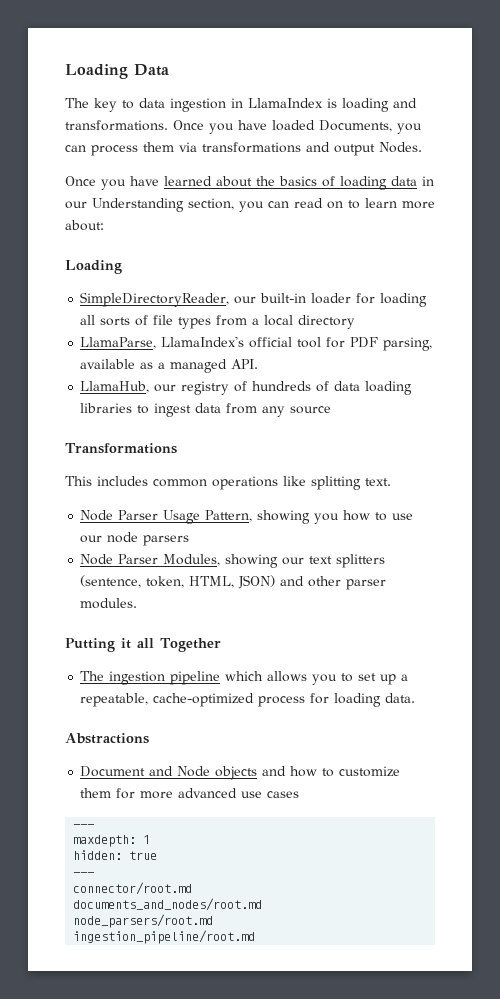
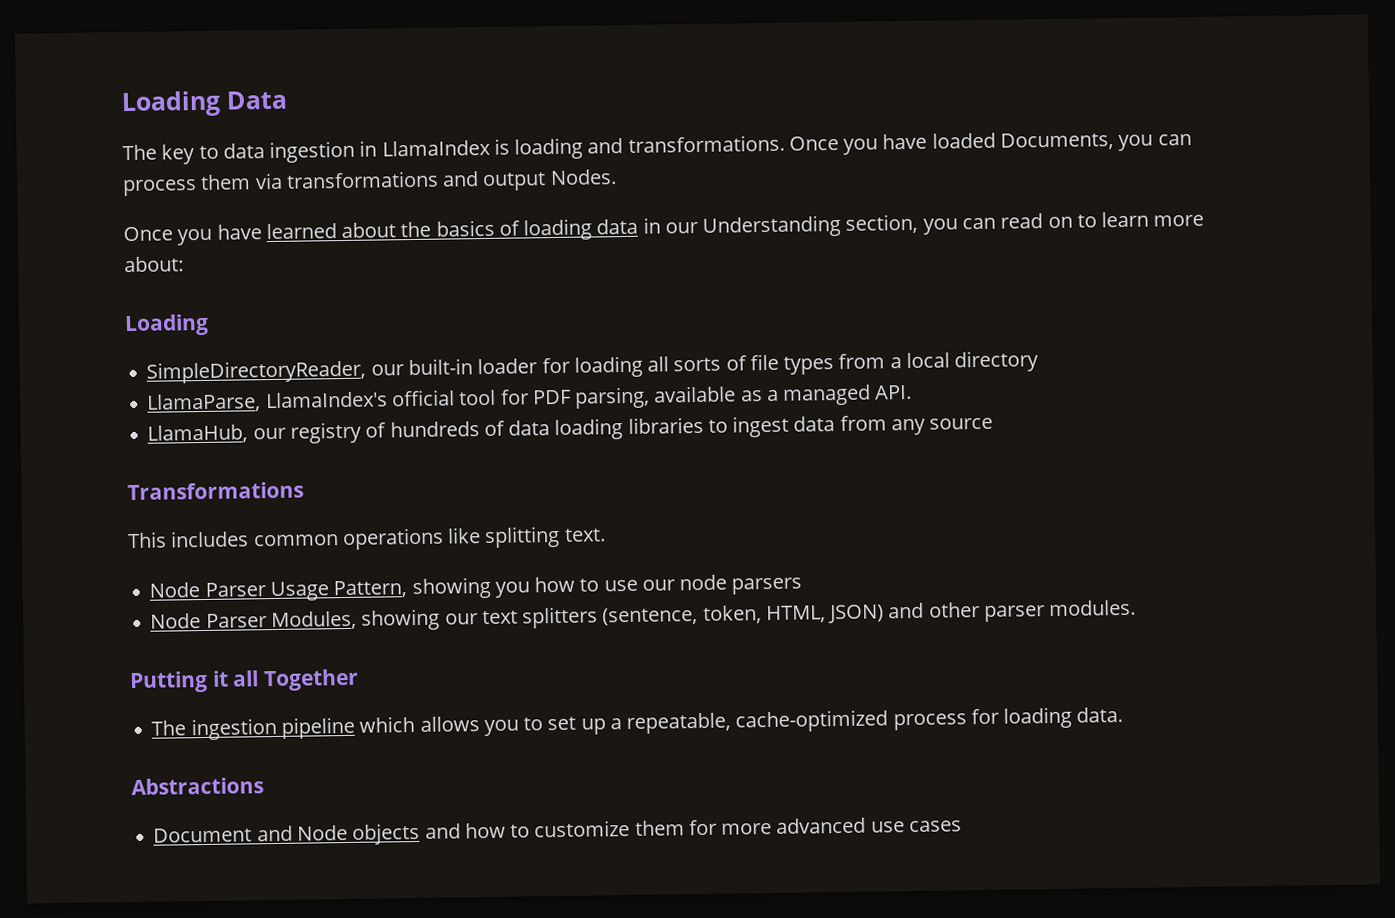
  Document and Node objects and how to customize them for more advanced use cases
- ---
- maxdepth: 1
- hidden: true
- ---
- connector/root.md
- documents_and_nodes/root.md
- node_parsers/root.md
- ingestion_pipeline/root.md

